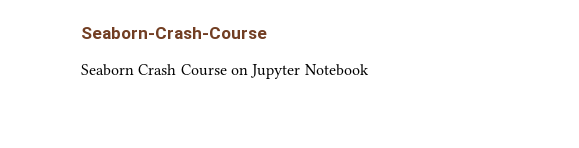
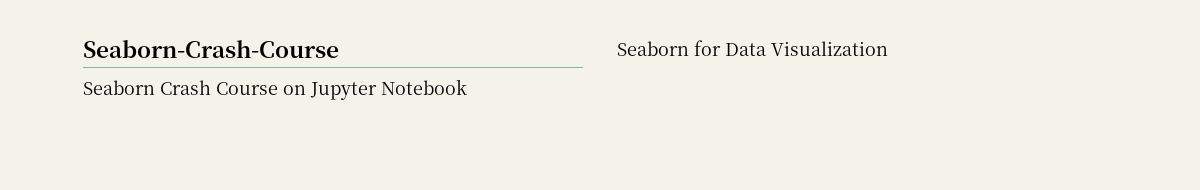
+ Seaborn for Data Visualization

